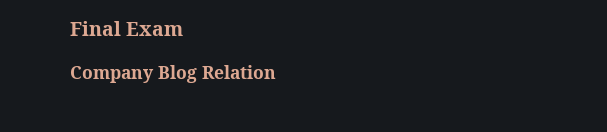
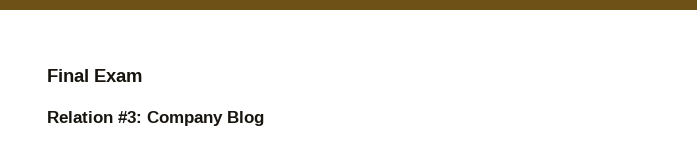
- Company Blog Relation
+ Relation #3: Company Blog

